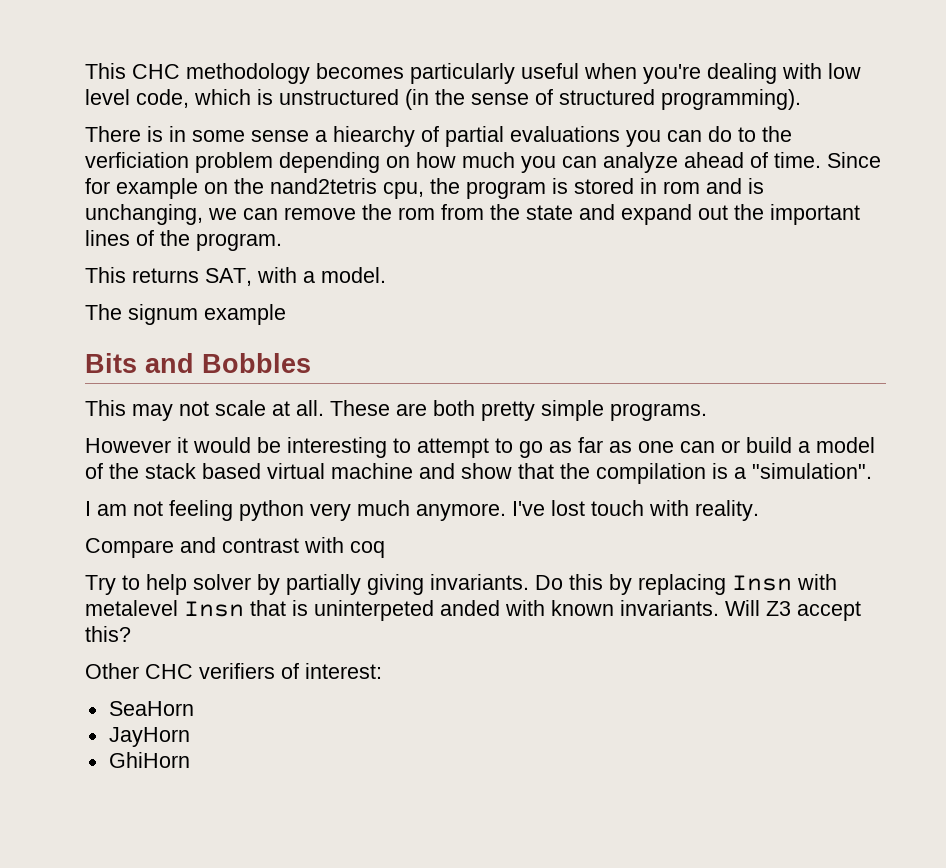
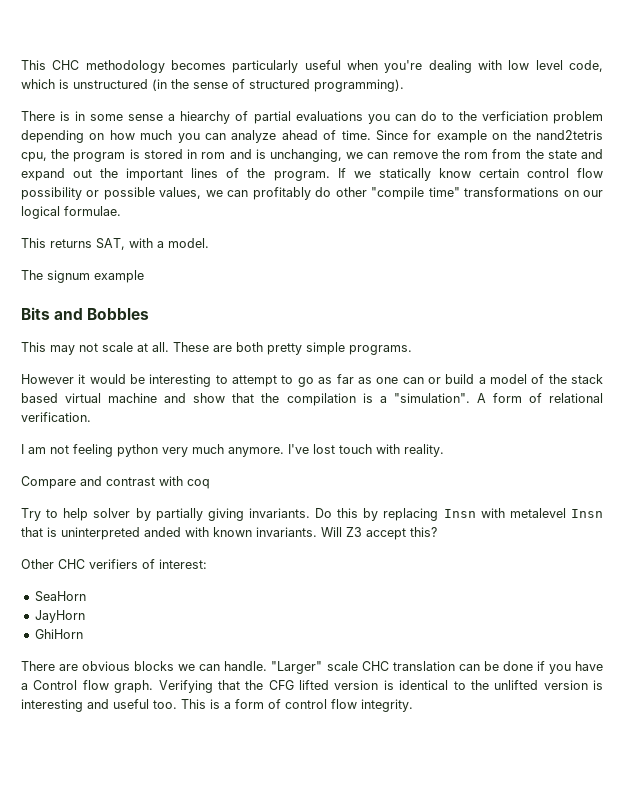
+ If we statically know certain control flow possibility or possible values, we can profitably do other "compile time" transformations on our logical formulae.
+ A form of relational verification.
- Do this by replacing Insn with metalevel Insn that is uninterpeted anded with known invariants.
+ Do this by replacing Insn with metalevel Insn that is uninterpreted anded with known invariants.
+ There are obvious blocks we can handle. "Larger" scale CHC translation can be done if you have a Control flow graph. Verifying that the CFG lifted version is identical to the unlifted version is interesting and useful too. This is a form of control flow integrity.

